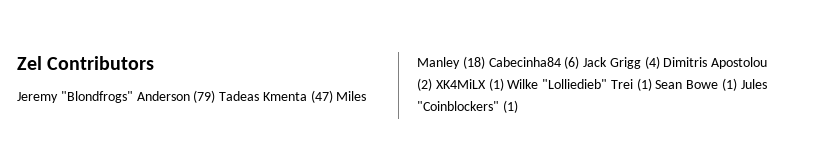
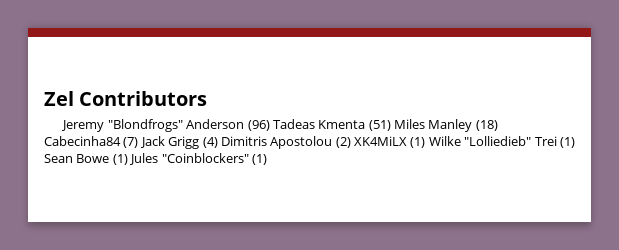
- Jeremy "Blondfrogs" Anderson (79) Tadeas Kmenta (47) Miles Manley (18) Cabecinha84 (6) Jack Grigg (4) Dimitris Apostolou (2) XK4MiLX (1) Wilke "Lolliedieb" Trei (1) Sean Bowe (1) Jules "Coinblockers" (1)
+ Jeremy "Blondfrogs" Anderson (96) Tadeas Kmenta (51) Miles Manley (18) Cabecinha84 (7) Jack Grigg (4) Dimitris Apostolou (2) XK4MiLX (1) Wilke "Lolliedieb" Trei (1) Sean Bowe (1) Jules "Coinblockers" (1)

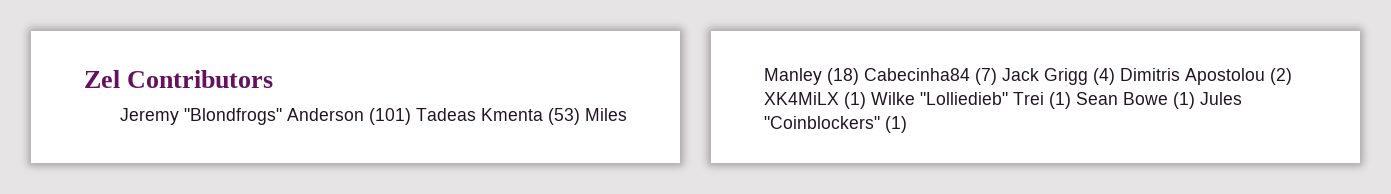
- Jeremy "Blondfrogs" Anderson (96) Tadeas Kmenta (51) Miles Manley (18) Cabecinha84 (7) Jack Grigg (4) Dimitris Apostolou (2) XK4MiLX (1) Wilke "Lolliedieb" Trei (1) Sean Bowe (1) Jules "Coinblockers" (1)
+ Jeremy "Blondfrogs" Anderson (101) Tadeas Kmenta (53) Miles Manley (18) Cabecinha84 (7) Jack Grigg (4) Dimitris Apostolou (2) XK4MiLX (1) Wilke "Lolliedieb" Trei (1) Sean Bowe (1) Jules "Coinblockers" (1)

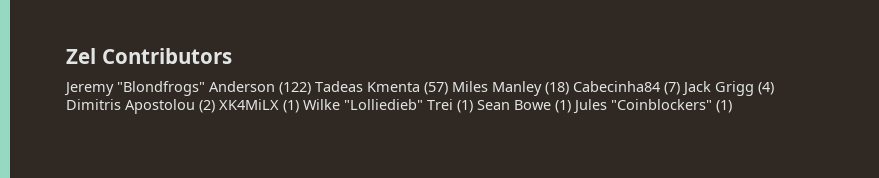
- Jeremy "Blondfrogs" Anderson (101) Tadeas Kmenta (53) Miles Manley (18) Cabecinha84 (7) Jack Grigg (4) Dimitris Apostolou (2) XK4MiLX (1) Wilke "Lolliedieb" Trei (1) Sean Bowe (1) Jules "Coinblockers" (1)
+ Jeremy "Blondfrogs" Anderson (122) Tadeas Kmenta (57) Miles Manley (18) Cabecinha84 (7) Jack Grigg (4) Dimitris Apostolou (2) XK4MiLX (1) Wilke "Lolliedieb" Trei (1) Sean Bowe (1) Jules "Coinblockers" (1)

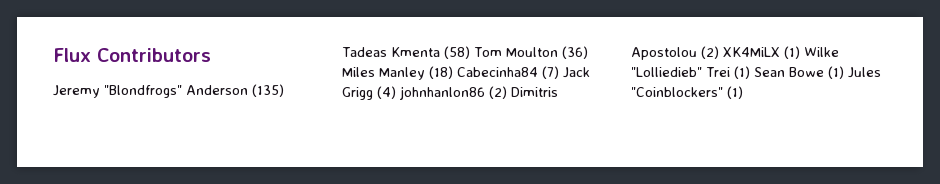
- Zel Contributors
+ Flux Contributors
- Jeremy "Blondfrogs" Anderson (122) Tadeas Kmenta (57) Miles Manley (18) Cabecinha84 (7) Jack Grigg (4) Dimitris Apostolou (2) XK4MiLX (1) Wilke "Lolliedieb" Trei (1) Sean Bowe (1) Jules "Coinblockers" (1)
+ Jeremy "Blondfrogs" Anderson (135) Tadeas Kmenta (58) Tom Moulton (36) Miles Manley (18) Cabecinha84 (7) Jack Grigg (4) johnhanlon86 (2) Dimitris Apostolou (2) XK4MiLX (1) Wilke "Lolliedieb" Trei (1) Sean Bowe (1) Jules "Coinblockers" (1)

